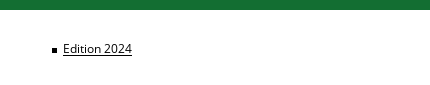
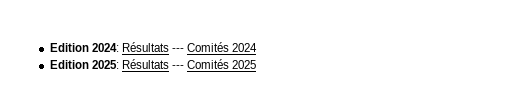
- Edition 2024
+ Edition 2024: Résultats --- Comités 2024
+ Edition 2025: Résultats --- Comités 2025

